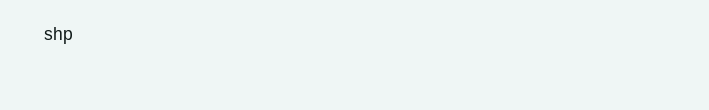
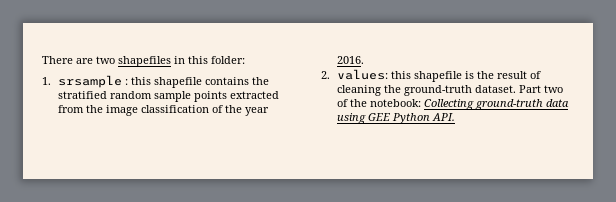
- shp
+ There are two shapefiles in this folder:
+ 1. srsample : this shapefile contains the stratified random sample points extracted from the image classification of the year 2016.
+ 2. values: this shapefile is the result of cleaning the ground-truth dataset. Part two of the notebook: Collecting ground-truth data using GEE Python API.

